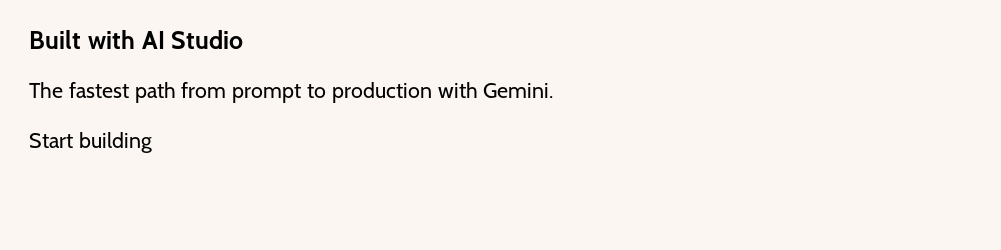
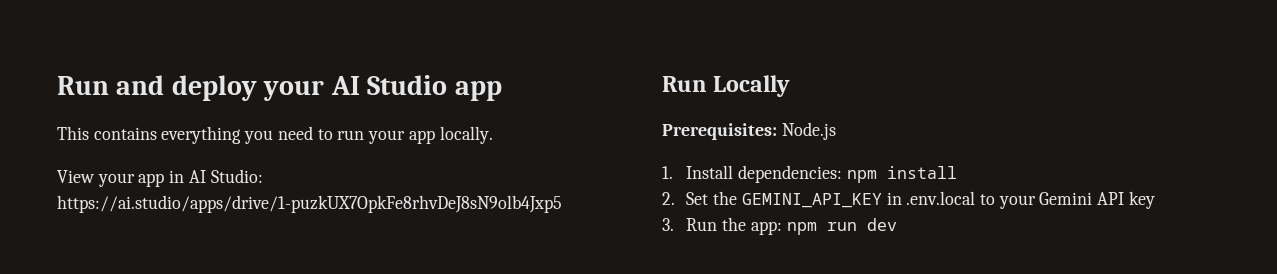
- Built with AI Studio
- The fastest path from prompt to production with Gemini.
- Start building
+ Run and deploy your AI Studio app
+ This contains everything you need to run your app locally.
+ View your app in AI Studio: https://ai.studio/apps/drive/1-puzkUX7OpkFe8rhvDeJ8sN9olb4Jxp5
+ Run Locally
+ Prerequisites: Node.js
+ 1. Install dependencies: npm install
+ 2. Set the GEMINI_API_KEY in .env.local to your Gemini API key
+ 3. Run the app: npm run dev

